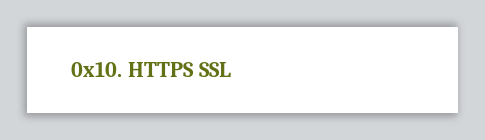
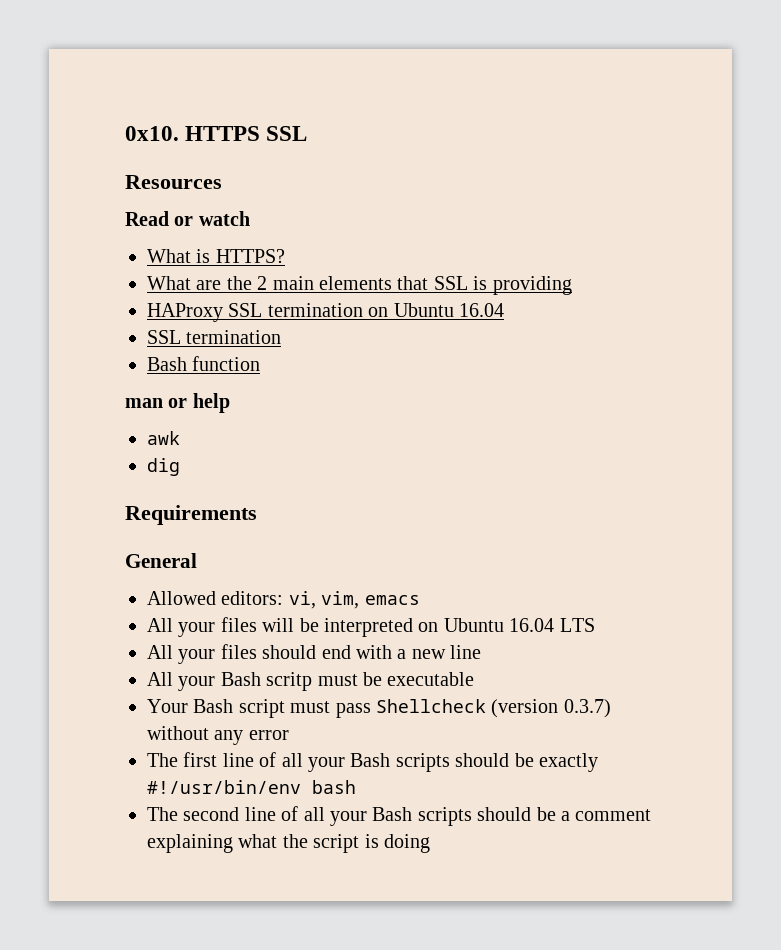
+ Resources
+ Read or watch
+ What is HTTPS?
+ What are the 2 main elements that SSL is providing
+ HAProxy SSL termination on Ubuntu 16.04
+ SSL termination
+ Bash function
+ man or help
+ awk
+ dig
+ Requirements
+ General
+ Allowed editors: vi, vim, emacs
+ All your files will be interpreted on Ubuntu 16.04 LTS
+ All your files should end with a new line
+ All your Bash scritp must be executable
+ Your Bash script must pass Shellcheck (version 0.3.7) without any error
+ The first line of all your Bash scripts should be exactly #!/usr/bin/env bash
+ The second line of all your Bash scripts should be a comment explaining what the script is doing

